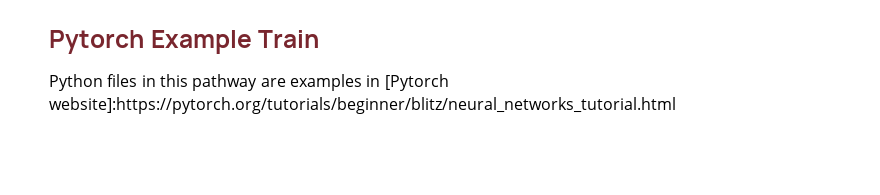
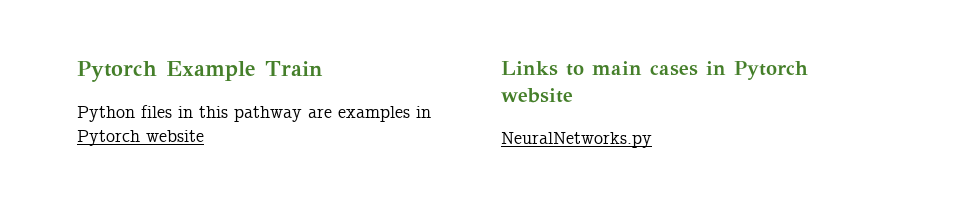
- Python files in this pathway are examples in [Pytorch website]:https://pytorch.org/tutorials/beginner/blitz/neural_networks_tutorial.html
+ Python files in this pathway are examples in Pytorch website
+ Links to main cases in Pytorch website
+ NeuralNetworks.py

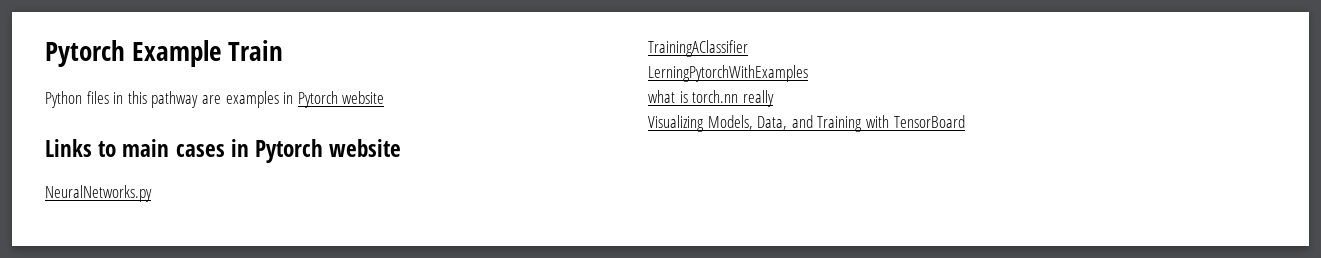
+ TrainingAClassifier
+ LerningPytorchWithExamples
+ what is torch.nn really
+ Visualizing Models, Data, and Training with TensorBoard

